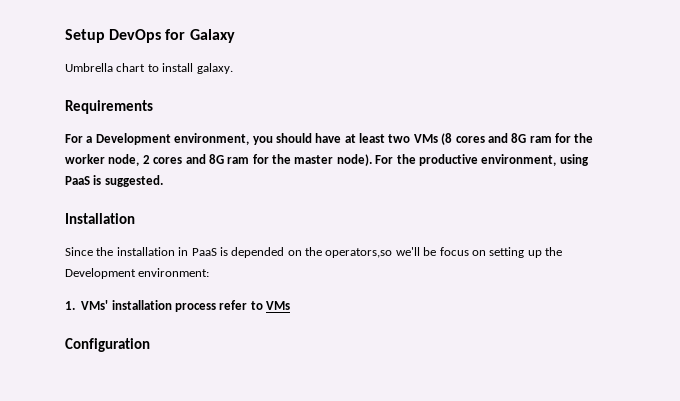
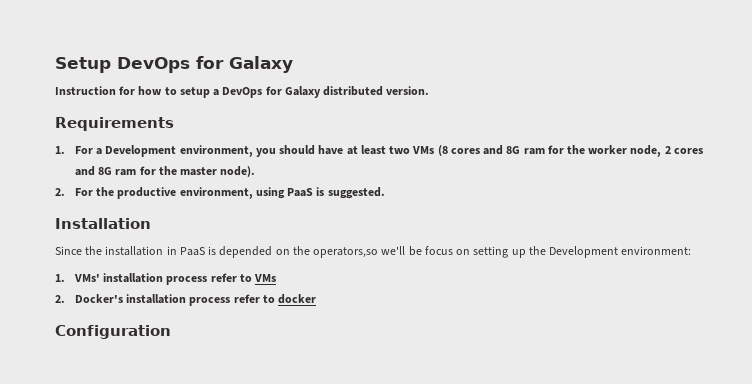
- Umbrella chart to install galaxy.
+ Instruction for how to setup a DevOps for Galaxy distributed version.
- For a Development environment, you should have at least two VMs (8 cores and 8G ram for the worker node, 2 cores and 8G ram for the master node). For the productive environment, using PaaS is suggested.
+ 1. For a Development environment, you should have at least two VMs (8 cores and 8G ram for the worker node, 2 cores and 8G ram for the master node).
+ 2. For the productive environment, using PaaS is suggested.
+ 2. Docker's installation process refer to docker

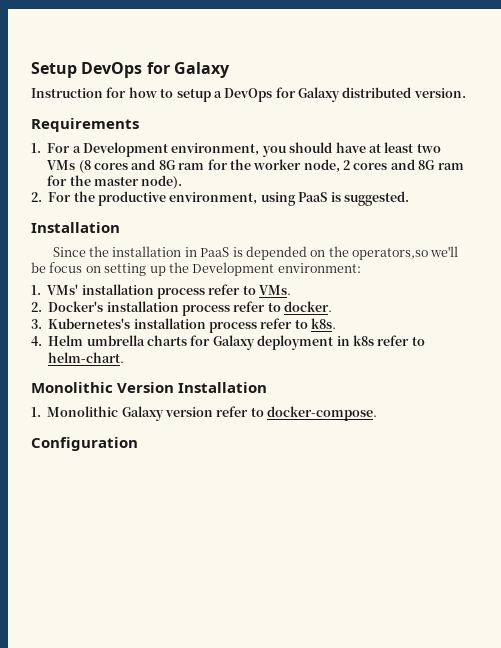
- 1. VMs' installation process refer to VMs
+ 1. VMs' installation process refer to VMs.
- 2. Docker's installation process refer to docker
+ 2. Docker's installation process refer to docker.
+ 3. Kubernetes's installation process refer to k8s.
+ 4. Helm umbrella charts for Galaxy deployment in k8s refer to helm-chart.
+ Monolithic Version Installation
+ 1. Monolithic Galaxy version refer to docker-compose.

